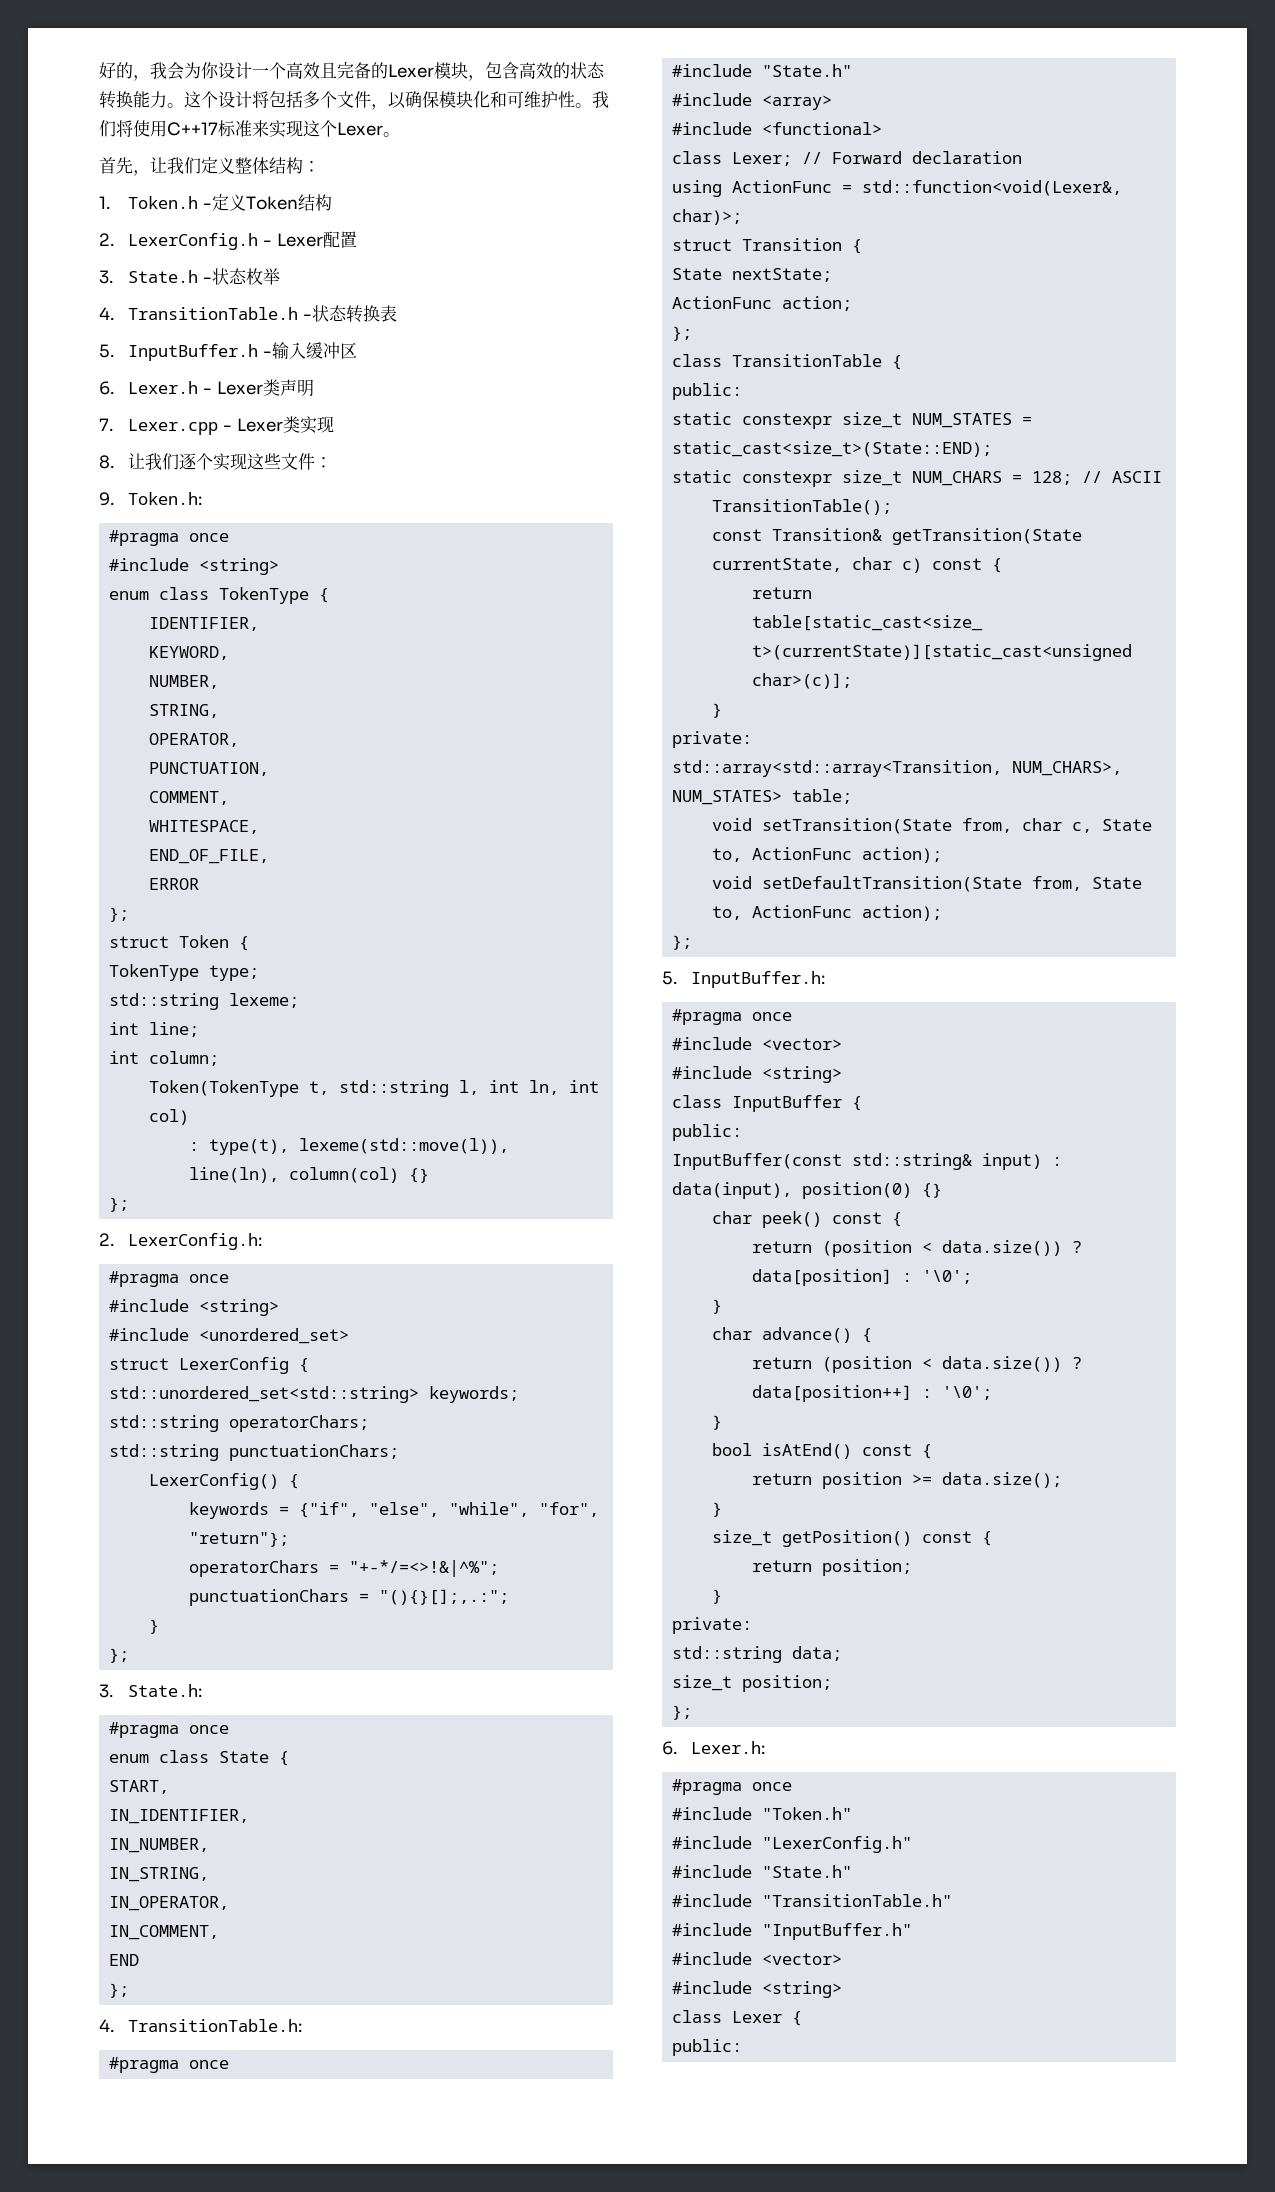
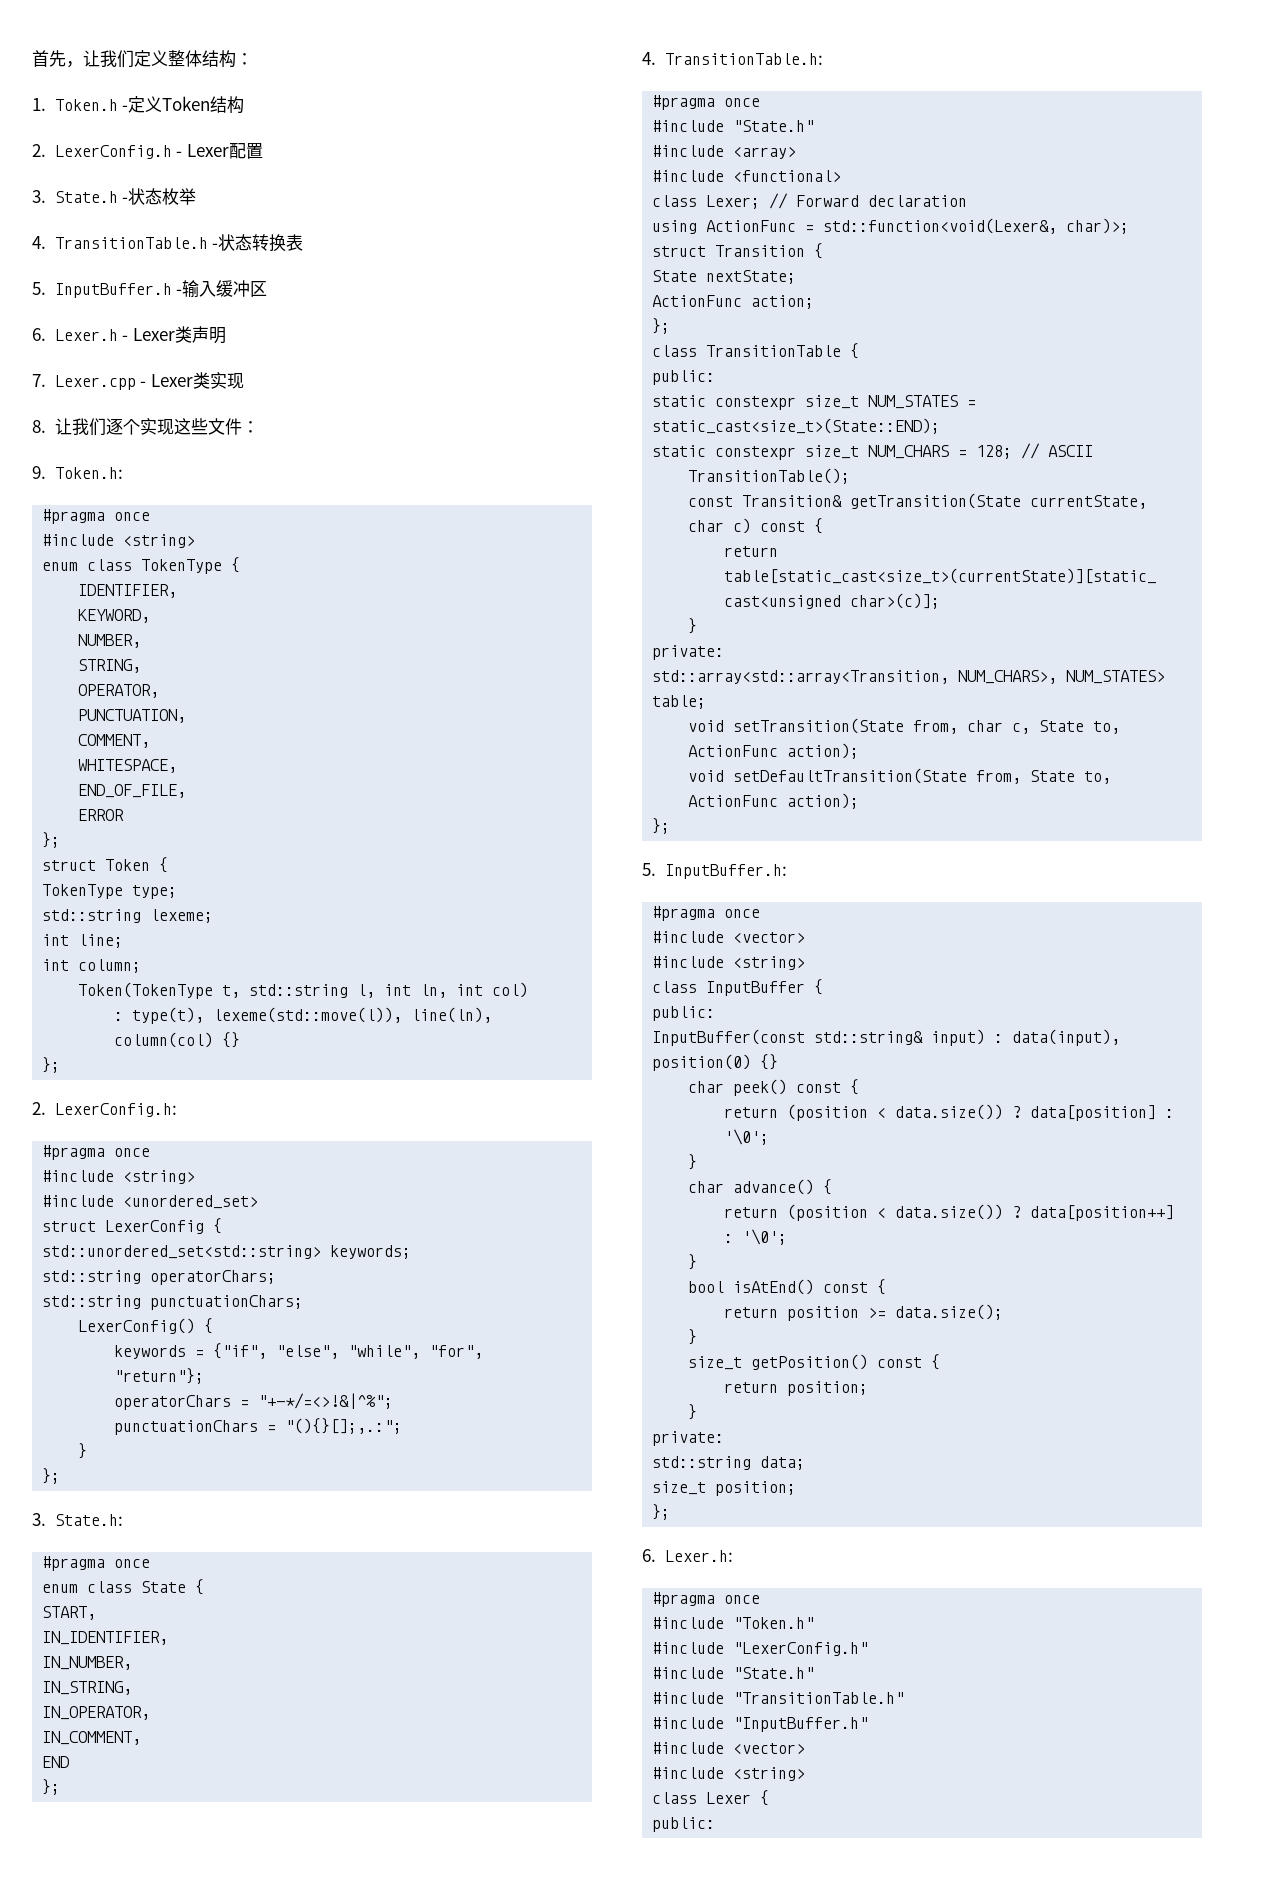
- 好的，我会为你设计一个高效且完备的Lexer模块，包含高效的状态转换能力。这个设计将包括多个文件，以确保模块化和可维护性。我们将使用C++17标准来实现这个Lexer。

